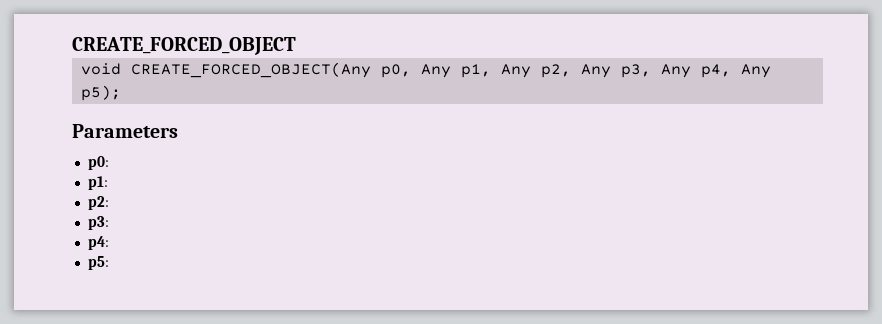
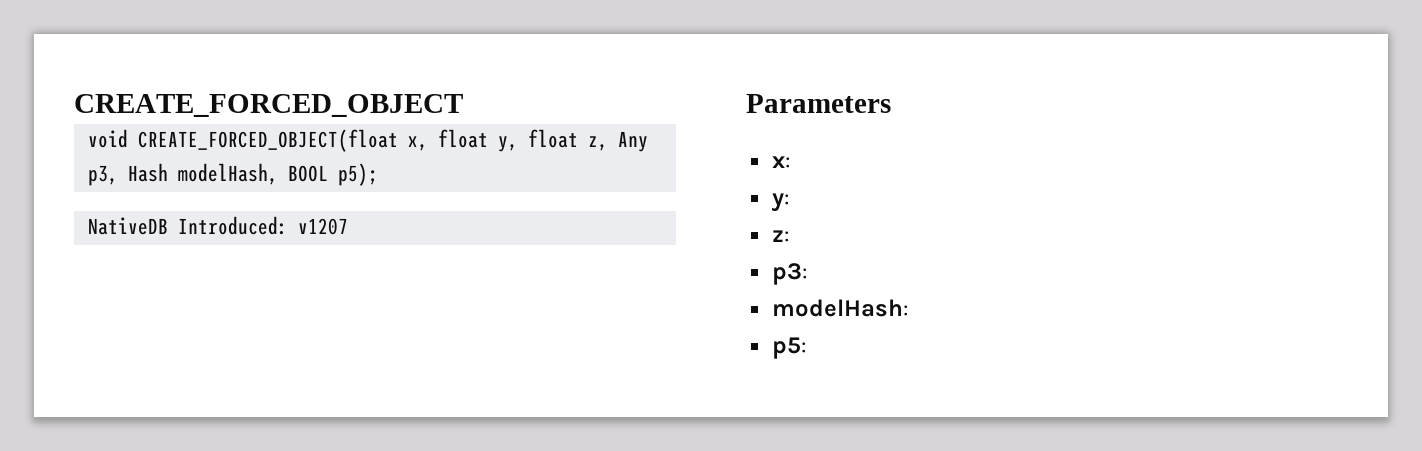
- void CREATE_FORCED_OBJECT(Any p0, Any p1, Any p2, Any p3, Any p4, Any p5);
+ void CREATE_FORCED_OBJECT(float x, float y, float z, Any p3, Hash modelHash, BOOL p5);
+ NativeDB Introduced: v1207
  Parameters
- p0:
- p1:
- p2:
+ x:
+ y:
+ z:
- p4:
+ modelHash:

